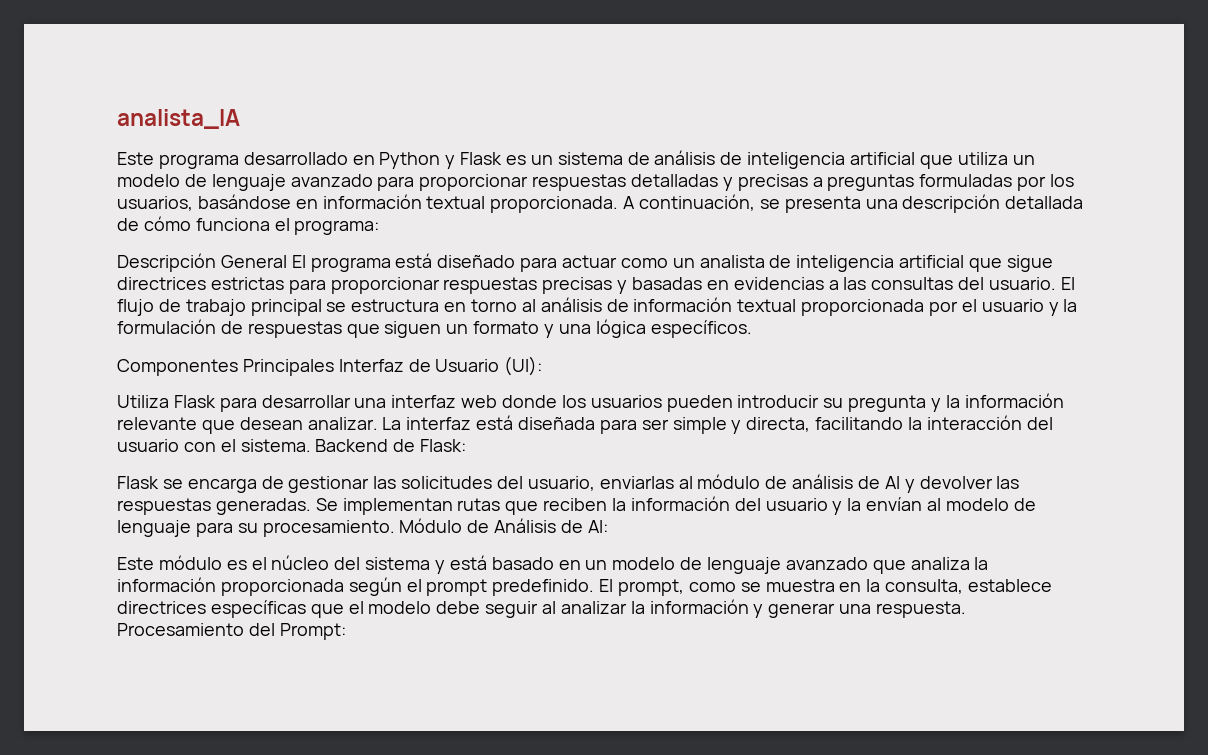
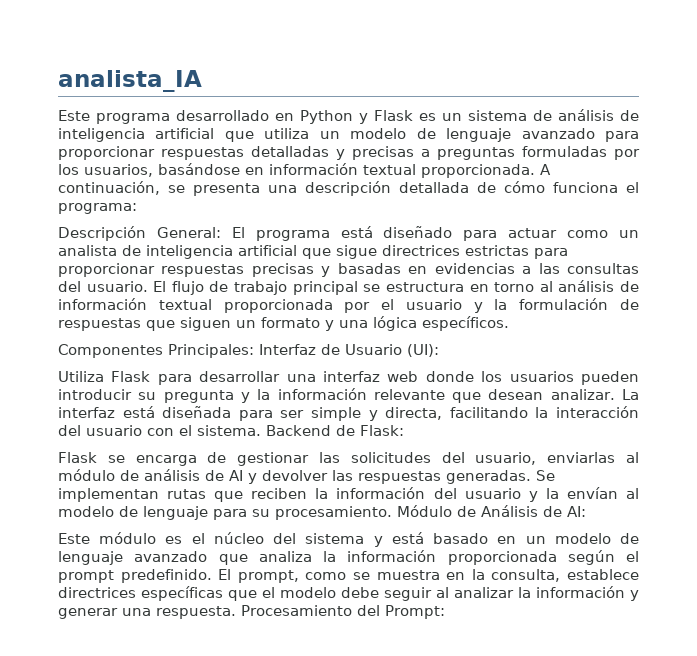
- Descripción General El programa está diseñado para actuar como un analista de inteligencia artificial que sigue directrices estrictas para proporcionar respuestas precisas y basadas en evidencias a las consultas del usuario.
+ Descripción General: El programa está diseñado para actuar como un analista de inteligencia artificial que sigue directrices estrictas para proporcionar respuestas precisas y basadas en evidencias a las consultas del usuario.
- Componentes Principales Interfaz de Usuario (UI):
+ Componentes Principales: Interfaz de Usuario (UI):

